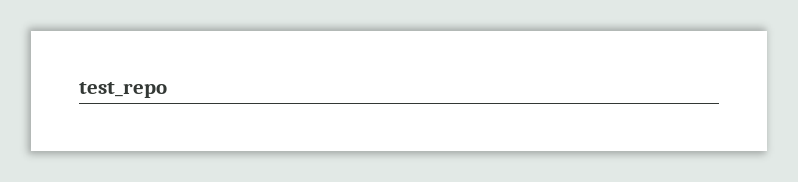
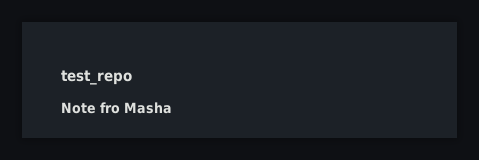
+ Note fro Masha

